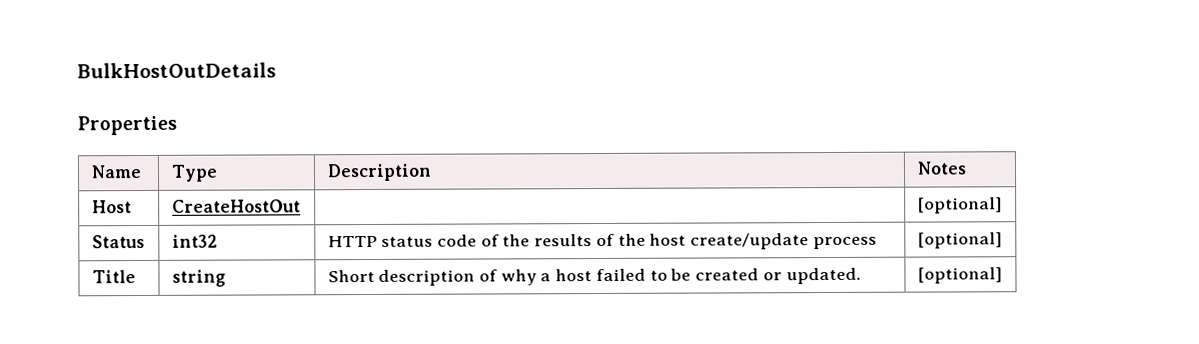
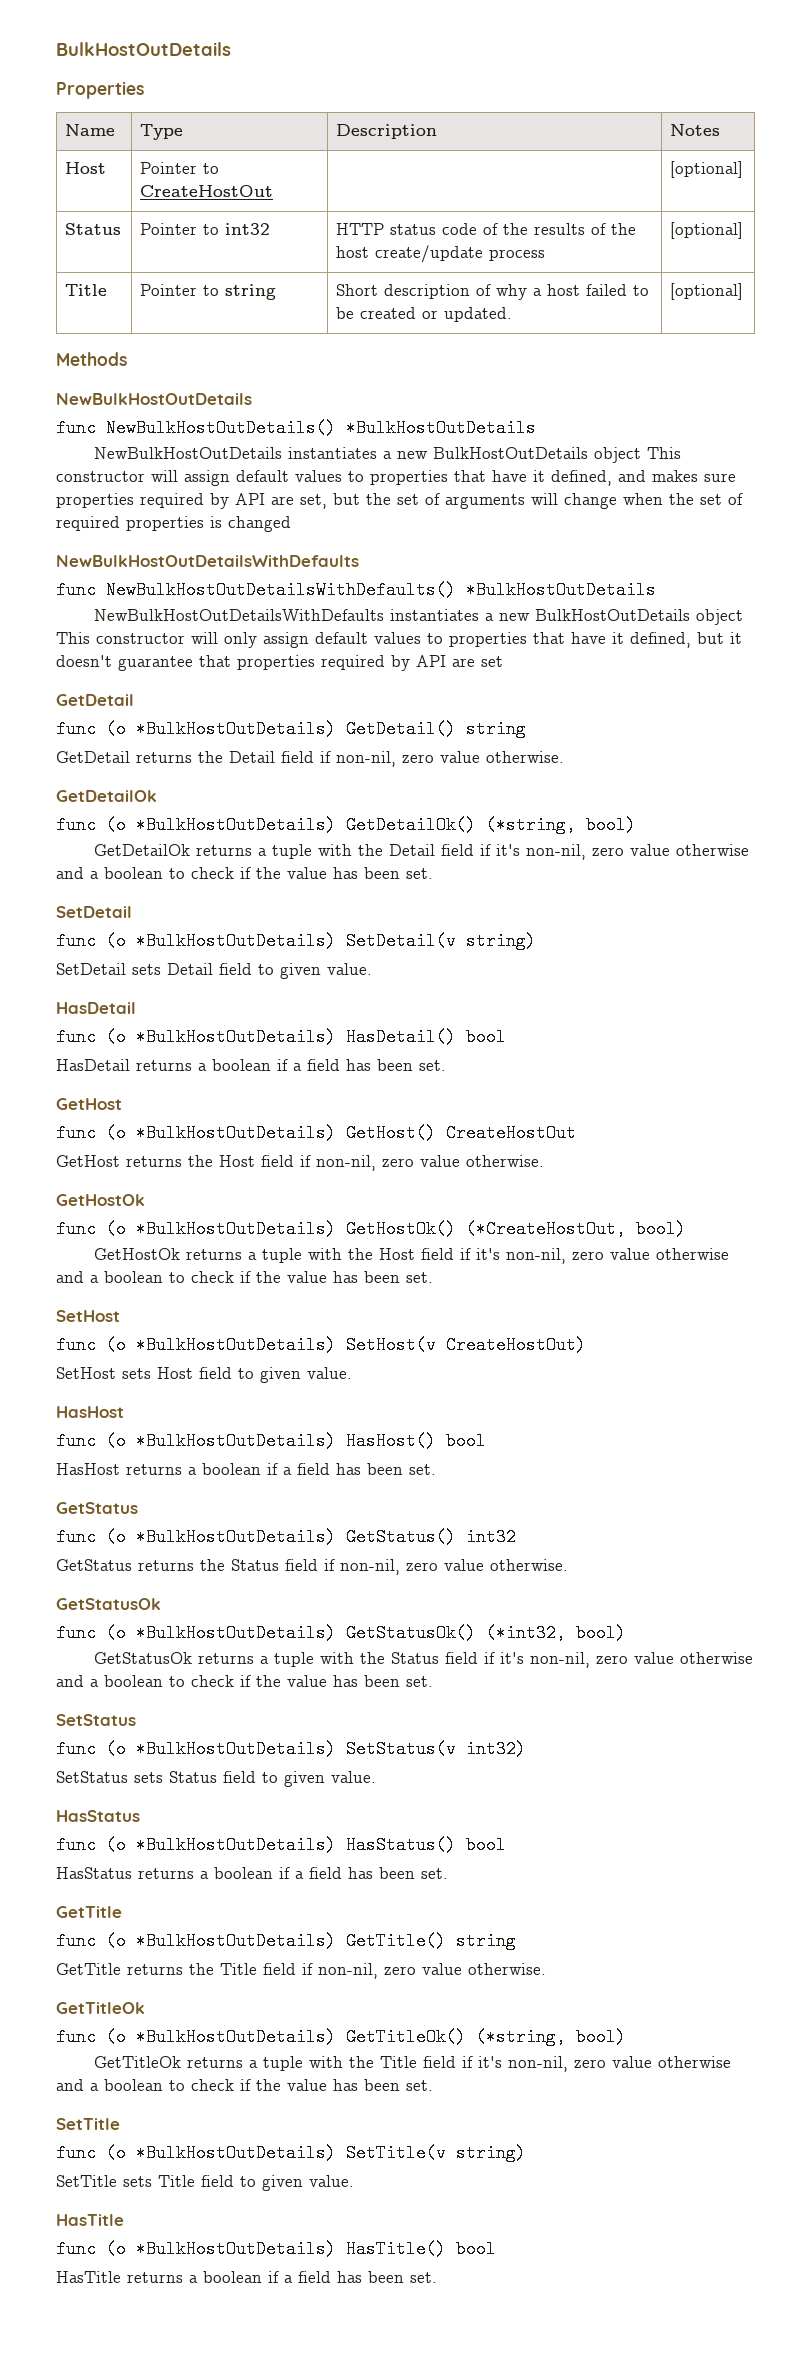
- Host | CreateHostOut | | [optional]
+ Host | Pointer to CreateHostOut | | [optional]
- Status | int32 | HTTP status code of the results of the host create/update process | [optional]
+ Status | Pointer to int32 | HTTP status code of the results of the host create/update process | [optional]
- Title | string | Short description of why a host failed to be created or updated. | [optional]
+ Title | Pointer to string | Short description of why a host failed to be created or updated. | [optional]
+ Methods
+ NewBulkHostOutDetails
+ func NewBulkHostOutDetails() *BulkHostOutDetails
+ NewBulkHostOutDetails instantiates a new BulkHostOutDetails object This constructor will assign default values to properties that have it defined, and makes sure properties required by API are set, but the set of arguments will change when the set of required properties is changed
+ NewBulkHostOutDetailsWithDefaults
+ func NewBulkHostOutDetailsWithDefaults() *BulkHostOutDetails
+ NewBulkHostOutDetailsWithDefaults instantiates a new BulkHostOutDetails object This constructor will only assign default values to properties that have it defined, but it doesn't guarantee that properties required by API are set
+ GetDetail
+ func (o *BulkHostOutDetails) GetDetail() string
+ GetDetail returns the Detail field if non-nil, zero value otherwise.
+ GetDetailOk
+ func (o *BulkHostOutDetails) GetDetailOk() (*string, bool)
+ GetDetailOk returns a tuple with the Detail field if it's non-nil, zero value otherwise and a boolean to check if the value has been set.
+ SetDetail
+ func (o *BulkHostOutDetails) SetDetail(v string)
+ SetDetail sets Detail field to given value.
+ HasDetail
+ func (o *BulkHostOutDetails) HasDetail() bool
+ HasDetail returns a boolean if a field has been set.
+ GetHost
+ func (o *BulkHostOutDetails) GetHost() CreateHostOut
+ GetHost returns the Host field if non-nil, zero value otherwise.
+ GetHostOk
+ func (o *BulkHostOutDetails) GetHostOk() (*CreateHostOut, bool)
+ GetHostOk returns a tuple with the Host field if it's non-nil, zero value otherwise and a boolean to check if the value has been set.
+ SetHost
+ func (o *BulkHostOutDetails) SetHost(v CreateHostOut)
+ SetHost sets Host field to given value.
+ HasHost
+ func (o *BulkHostOutDetails) HasHost() bool
+ HasHost returns a boolean if a field has been set.
+ GetStatus
+ func (o *BulkHostOutDetails) GetStatus() int32
+ GetStatus returns the Status field if non-nil, zero value otherwise.
+ GetStatusOk
+ func (o *BulkHostOutDetails) GetStatusOk() (*int32, bool)
+ GetStatusOk returns a tuple with the Status field if it's non-nil, zero value otherwise and a boolean to check if the value has been set.
+ SetStatus
+ func (o *BulkHostOutDetails) SetStatus(v int32)
+ SetStatus sets Status field to given value.
+ HasStatus
+ func (o *BulkHostOutDetails) HasStatus() bool
+ HasStatus returns a boolean if a field has been set.
+ GetTitle
+ func (o *BulkHostOutDetails) GetTitle() string
+ GetTitle returns the Title field if non-nil, zero value otherwise.
+ GetTitleOk
+ func (o *BulkHostOutDetails) GetTitleOk() (*string, bool)
+ GetTitleOk returns a tuple with the Title field if it's non-nil, zero value otherwise and a boolean to check if the value has been set.
+ SetTitle
+ func (o *BulkHostOutDetails) SetTitle(v string)
+ SetTitle sets Title field to given value.
+ HasTitle
+ func (o *BulkHostOutDetails) HasTitle() bool
+ HasTitle returns a boolean if a field has been set.

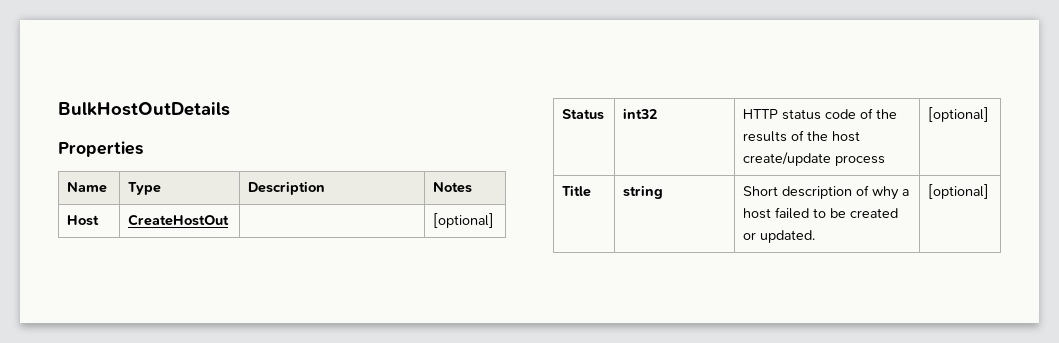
- Host | Pointer to CreateHostOut | | [optional]
+ Host | CreateHostOut | | [optional]
- Status | Pointer to int32 | HTTP status code of the results of the host create/update process | [optional]
+ Status | int32 | HTTP status code of the results of the host create/update process | [optional]
- Title | Pointer to string | Short description of why a host failed to be created or updated. | [optional]
+ Title | string | Short description of why a host failed to be created or updated. | [optional]
- Methods
- NewBulkHostOutDetails
- func NewBulkHostOutDetails() *BulkHostOutDetails
- NewBulkHostOutDetails instantiates a new BulkHostOutDetails object This constructor will assign default values to properties that have it defined, and makes sure properties required by API are set, but the set of arguments will change when the set of required properties is changed
- NewBulkHostOutDetailsWithDefaults
- func NewBulkHostOutDetailsWithDefaults() *BulkHostOutDetails
- NewBulkHostOutDetailsWithDefaults instantiates a new BulkHostOutDetails object This constructor will only assign default values to properties that have it defined, but it doesn't guarantee that properties required by API are set
- GetDetail
- func (o *BulkHostOutDetails) GetDetail() string
- GetDetail returns the Detail field if non-nil, zero value otherwise.
- GetDetailOk
- func (o *BulkHostOutDetails) GetDetailOk() (*string, bool)
- GetDetailOk returns a tuple with the Detail field if it's non-nil, zero value otherwise and a boolean to check if the value has been set.
- SetDetail
- func (o *BulkHostOutDetails) SetDetail(v string)
- SetDetail sets Detail field to given value.
- HasDetail
- func (o *BulkHostOutDetails) HasDetail() bool
- HasDetail returns a boolean if a field has been set.
- GetHost
- func (o *BulkHostOutDetails) GetHost() CreateHostOut
- GetHost returns the Host field if non-nil, zero value otherwise.
- GetHostOk
- func (o *BulkHostOutDetails) GetHostOk() (*CreateHostOut, bool)
- GetHostOk returns a tuple with the Host field if it's non-nil, zero value otherwise and a boolean to check if the value has been set.
- SetHost
- func (o *BulkHostOutDetails) SetHost(v CreateHostOut)
- SetHost sets Host field to given value.
- HasHost
- func (o *BulkHostOutDetails) HasHost() bool
- HasHost returns a boolean if a field has been set.
- GetStatus
- func (o *BulkHostOutDetails) GetStatus() int32
- GetStatus returns the Status field if non-nil, zero value otherwise.
- GetStatusOk
- func (o *BulkHostOutDetails) GetStatusOk() (*int32, bool)
- GetStatusOk returns a tuple with the Status field if it's non-nil, zero value otherwise and a boolean to check if the value has been set.
- SetStatus
- func (o *BulkHostOutDetails) SetStatus(v int32)
- SetStatus sets Status field to given value.
- HasStatus
- func (o *BulkHostOutDetails) HasStatus() bool
- HasStatus returns a boolean if a field has been set.
- GetTitle
- func (o *BulkHostOutDetails) GetTitle() string
- GetTitle returns the Title field if non-nil, zero value otherwise.
- GetTitleOk
- func (o *BulkHostOutDetails) GetTitleOk() (*string, bool)
- GetTitleOk returns a tuple with the Title field if it's non-nil, zero value otherwise and a boolean to check if the value has been set.
- SetTitle
- func (o *BulkHostOutDetails) SetTitle(v string)
- SetTitle sets Title field to given value.
- HasTitle
- func (o *BulkHostOutDetails) HasTitle() bool
- HasTitle returns a boolean if a field has been set.

